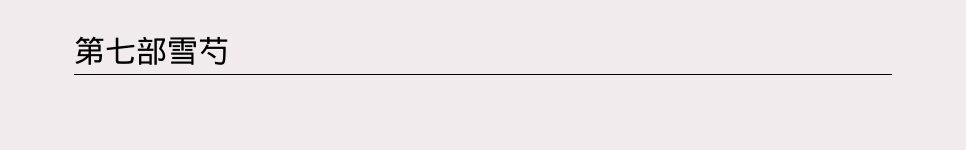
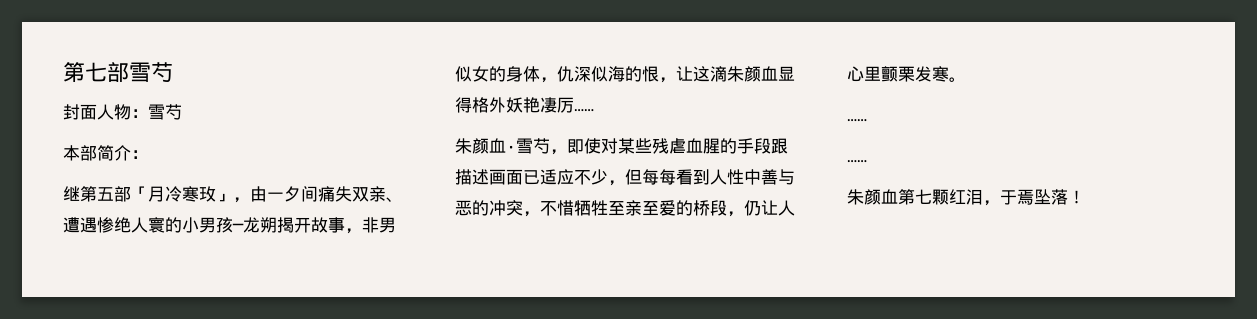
+ 封面人物：雪芍
+ 本部简介：
+ 继第五部「月冷寒玫」，由一夕间痛失双亲、遭遇惨绝人寰的小男孩─龙朔揭开故事，非男似女的身体，仇深似海的恨，让这滴朱颜血显得格外妖艳凄厉……
+ 朱颜血·雪芍，即使对某些残虐血腥的手段跟描述画面已适应不少，但每每看到人性中善与恶的冲突，不惜牺牲至亲至爱的桥段，仍让人心里颤栗发寒。
+ ……
+ ……
+ 朱颜血第七颗红泪，于焉坠落！

